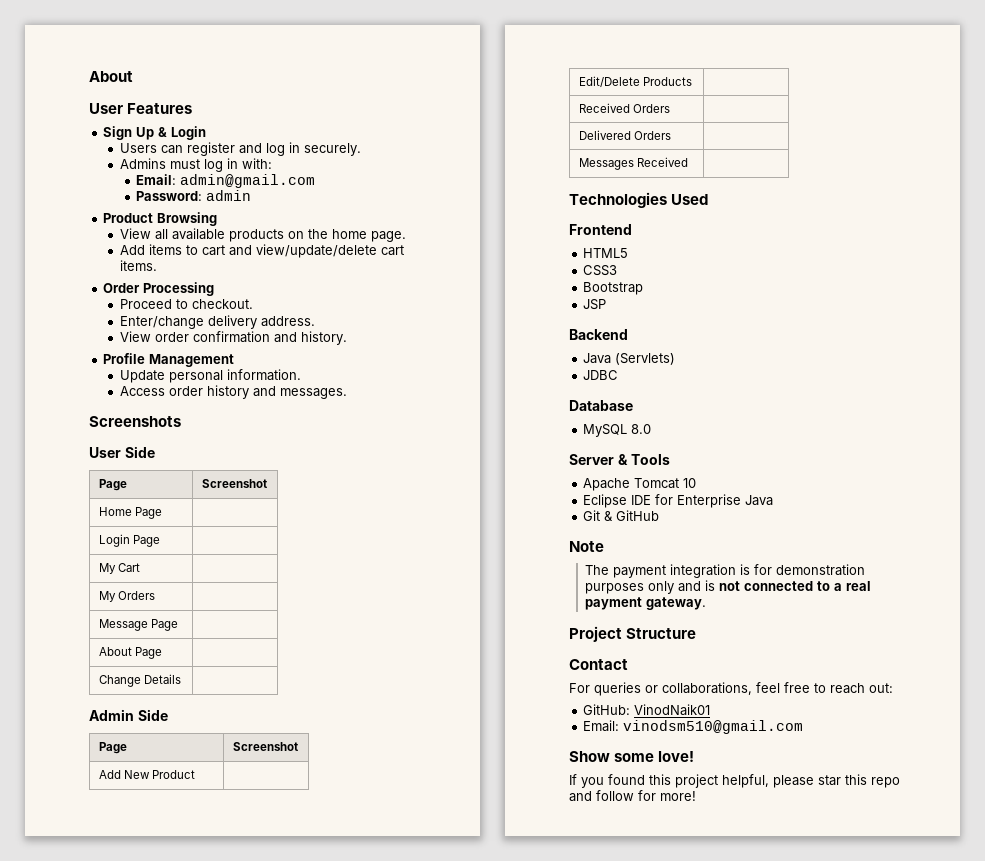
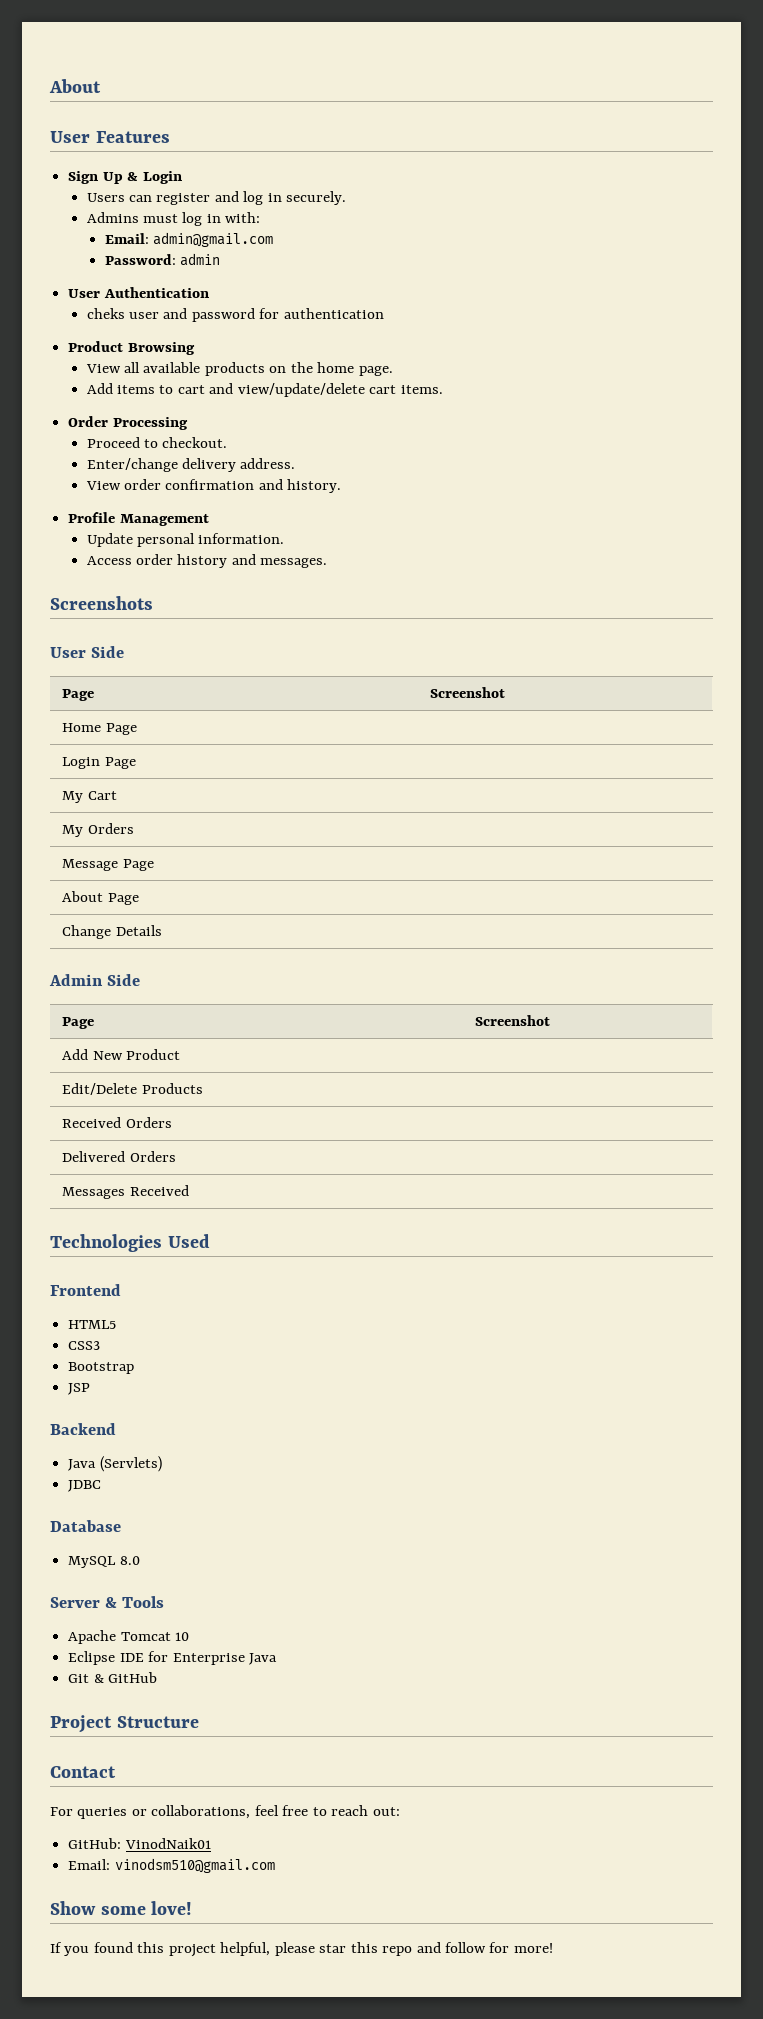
+ User Authentication
+ cheks user and password for authentication
- Note
- The payment integration is for demonstration purposes only and is not connected to a real payment gateway.

